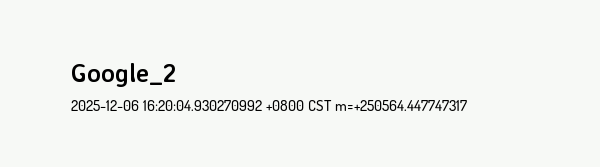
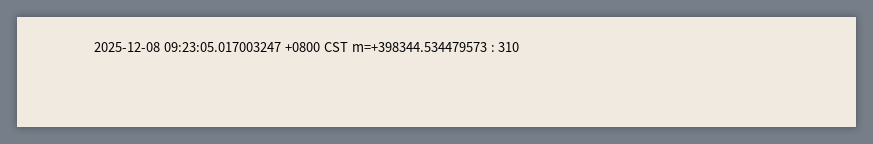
- Google_2
- 2025-12-06 16:20:04.930270992 +0800 CST m=+250564.447747317
+ 2025-12-08 09:23:05.017003247 +0800 CST m=+398344.534479573 : 310

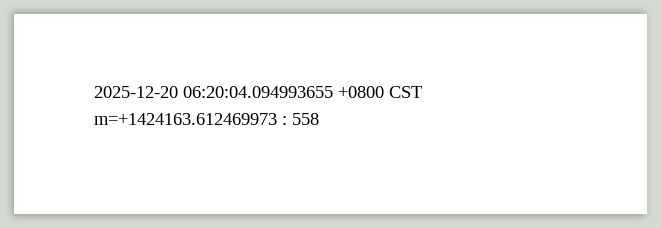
- 2025-12-08 09:23:05.017003247 +0800 CST m=+398344.534479573 : 310
+ 2025-12-20 06:20:04.094993655 +0800 CST m=+1424163.612469973 : 558

